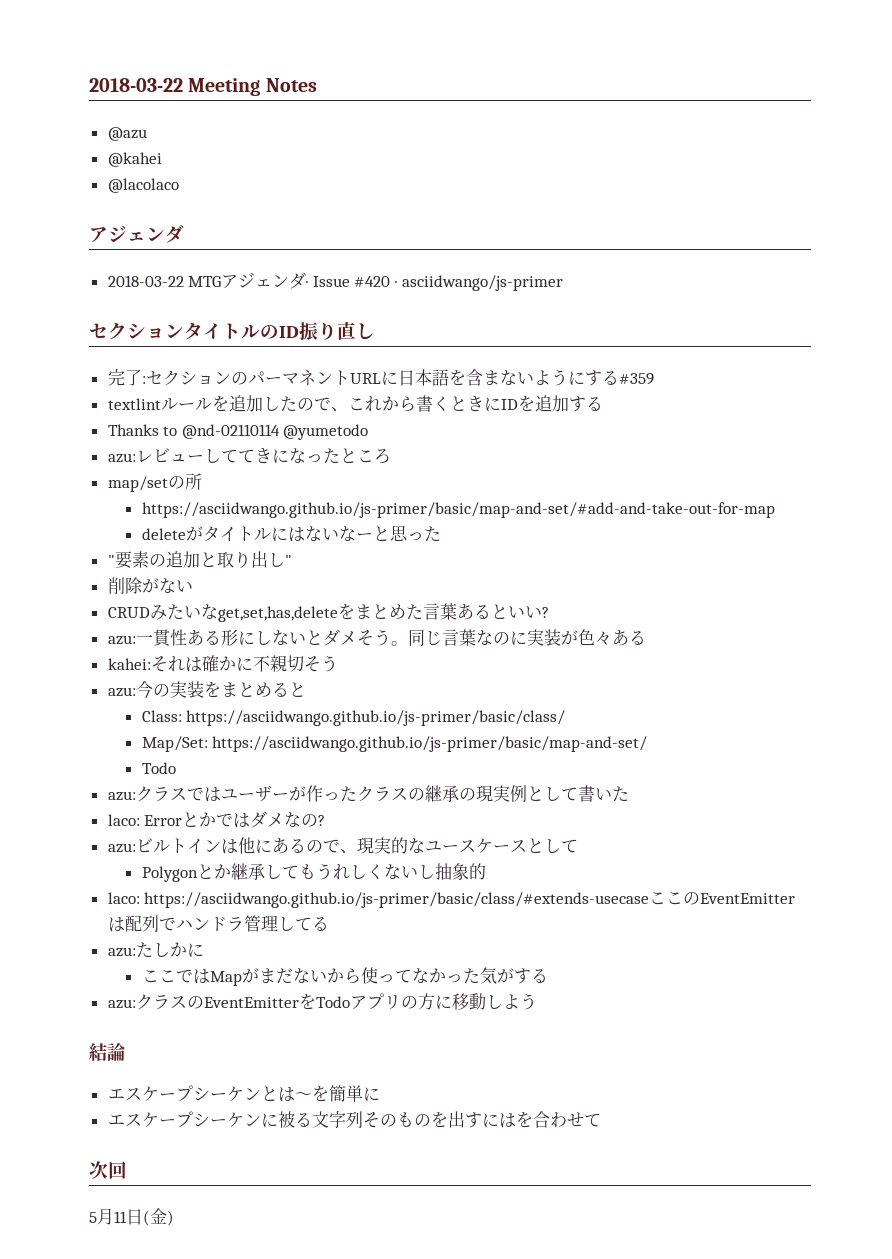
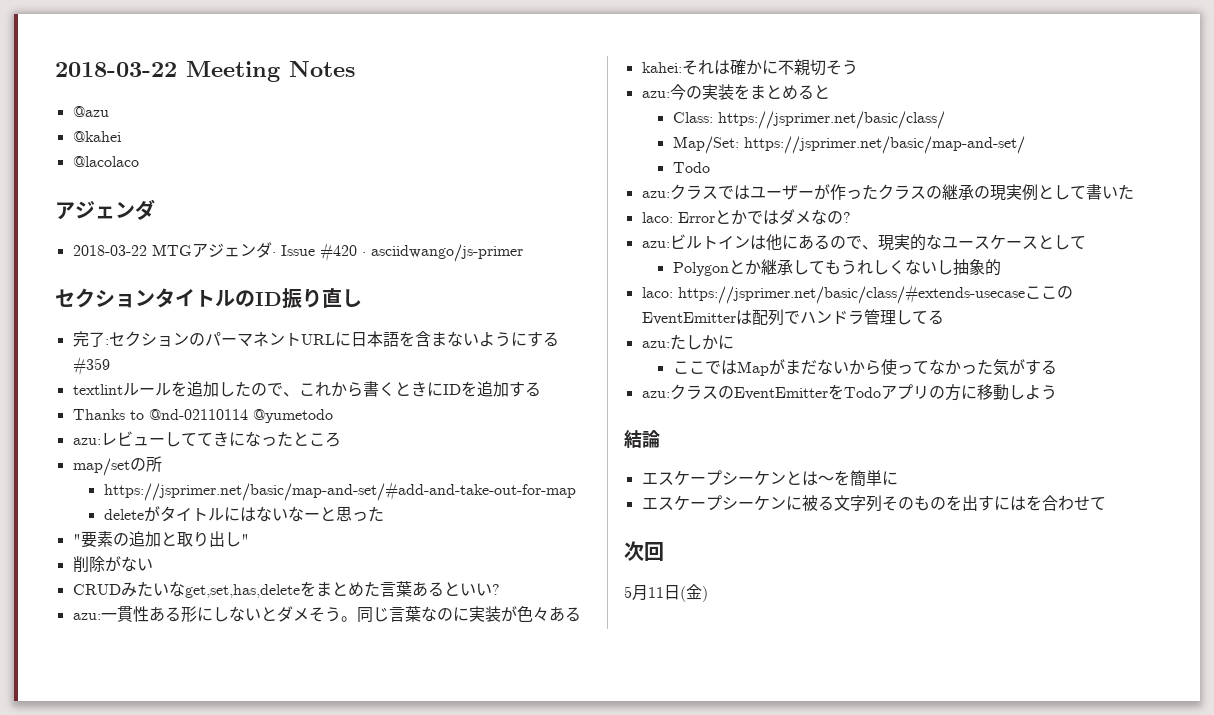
- https://asciidwango.github.io/js-primer/basic/map-and-set/#add-and-take-out-for-map
+ https://jsprimer.net/basic/map-and-set/#add-and-take-out-for-map
- Class: https://asciidwango.github.io/js-primer/basic/class/
+ Class: https://jsprimer.net/basic/class/
- Map/Set: https://asciidwango.github.io/js-primer/basic/map-and-set/
+ Map/Set: https://jsprimer.net/basic/map-and-set/
- laco: https://asciidwango.github.io/js-primer/basic/class/#extends-usecaseここのEventEmitterは配列でハンドラ管理してる
+ laco: https://jsprimer.net/basic/class/#extends-usecaseここのEventEmitterは配列でハンドラ管理してる

